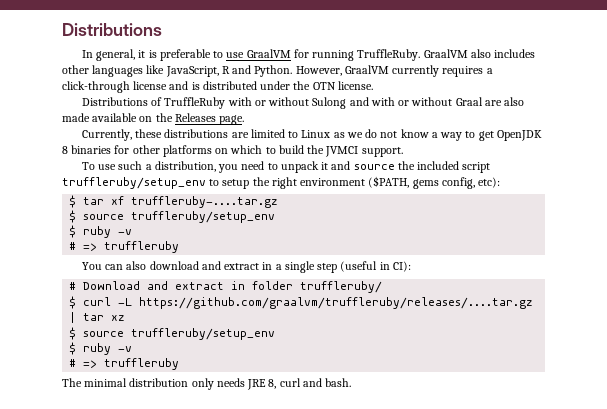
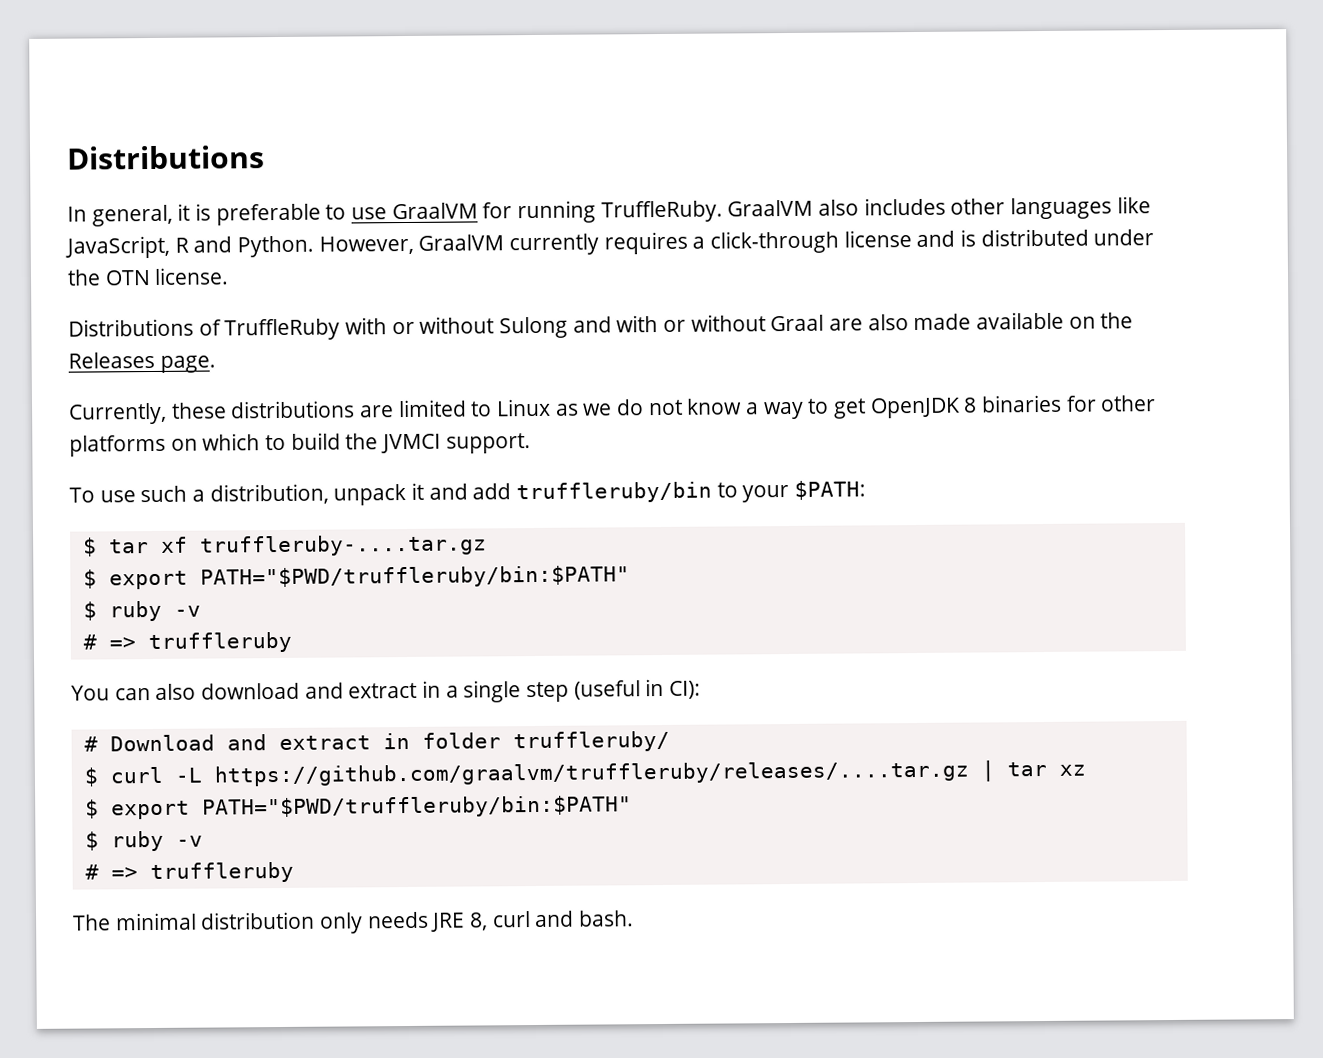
- To use such a distribution, you need to unpack it and source the included script truffleruby/setup_env to setup the right environment ($PATH, gems config, etc):
+ To use such a distribution, unpack it and add truffleruby/bin to your $PATH:
  $ tar xf truffleruby-....tar.gz
- $ source truffleruby/setup_env
+ $ export PATH="$PWD/truffleruby/bin:$PATH"
  $ curl -L https://github.com/graalvm/truffleruby/releases/....tar.gz | tar xz
- $ source truffleruby/setup_env
+ $ export PATH="$PWD/truffleruby/bin:$PATH"

